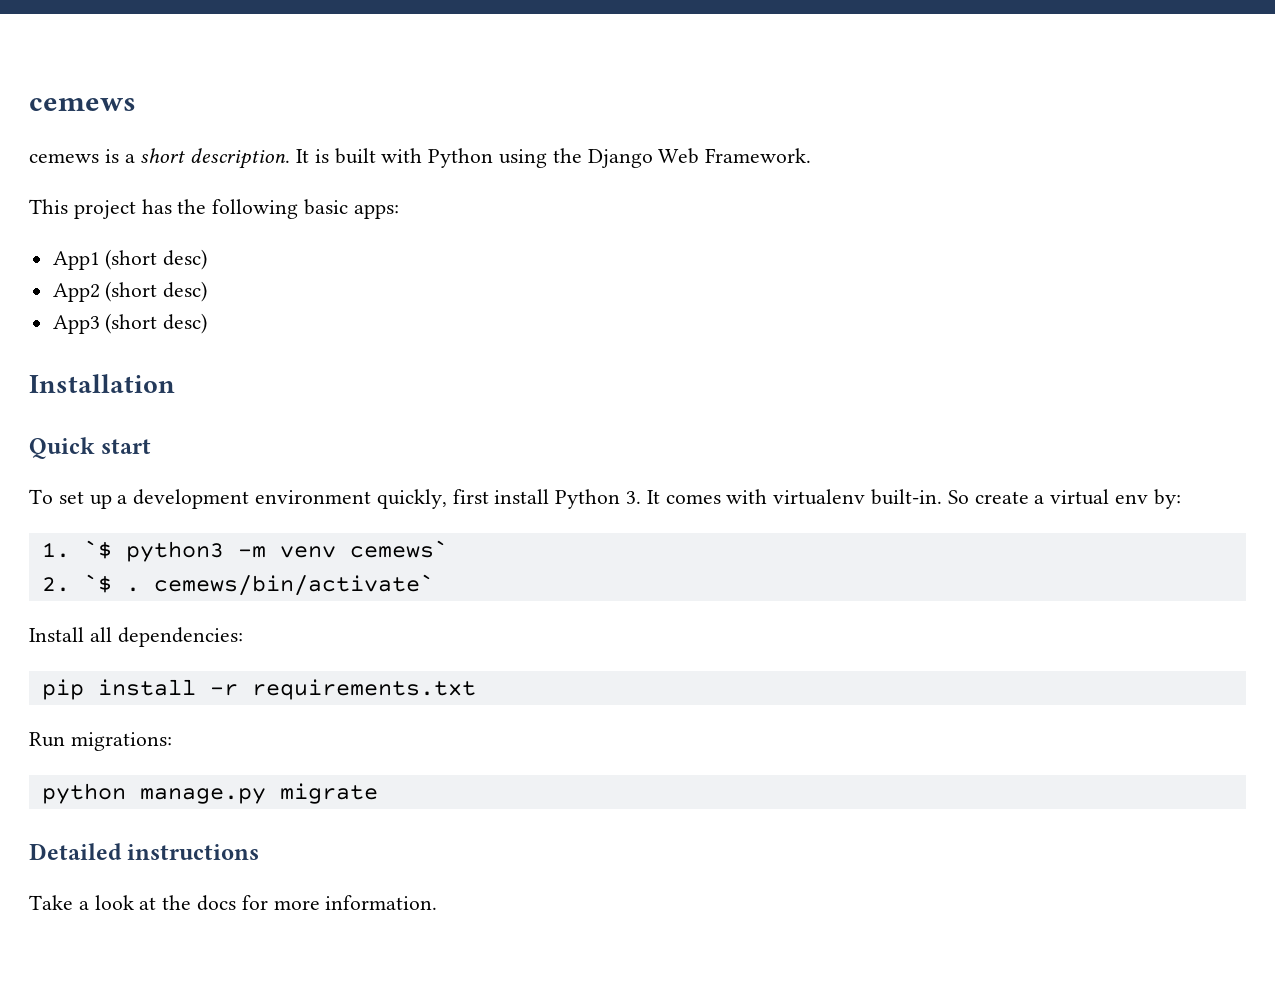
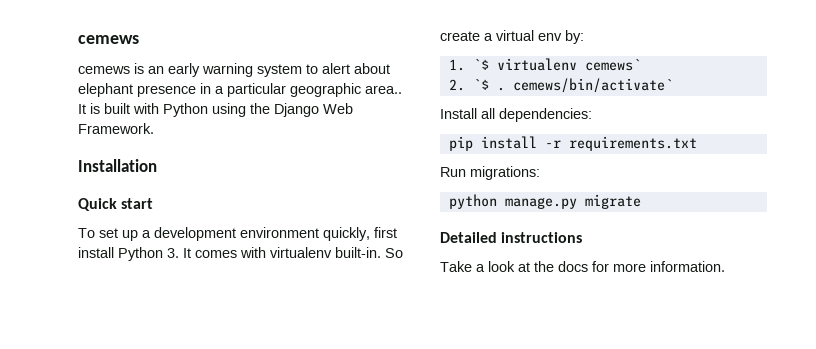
- cemews is a short description.
+ cemews is an early warning system to alert about elephant presence in a particular geographic area..
- This project has the following basic apps:
- App1 (short desc)
- App2 (short desc)
- App3 (short desc)
- 1. `$ python3 -m venv cemews`
+ 1. `$ virtualenv cemews`

